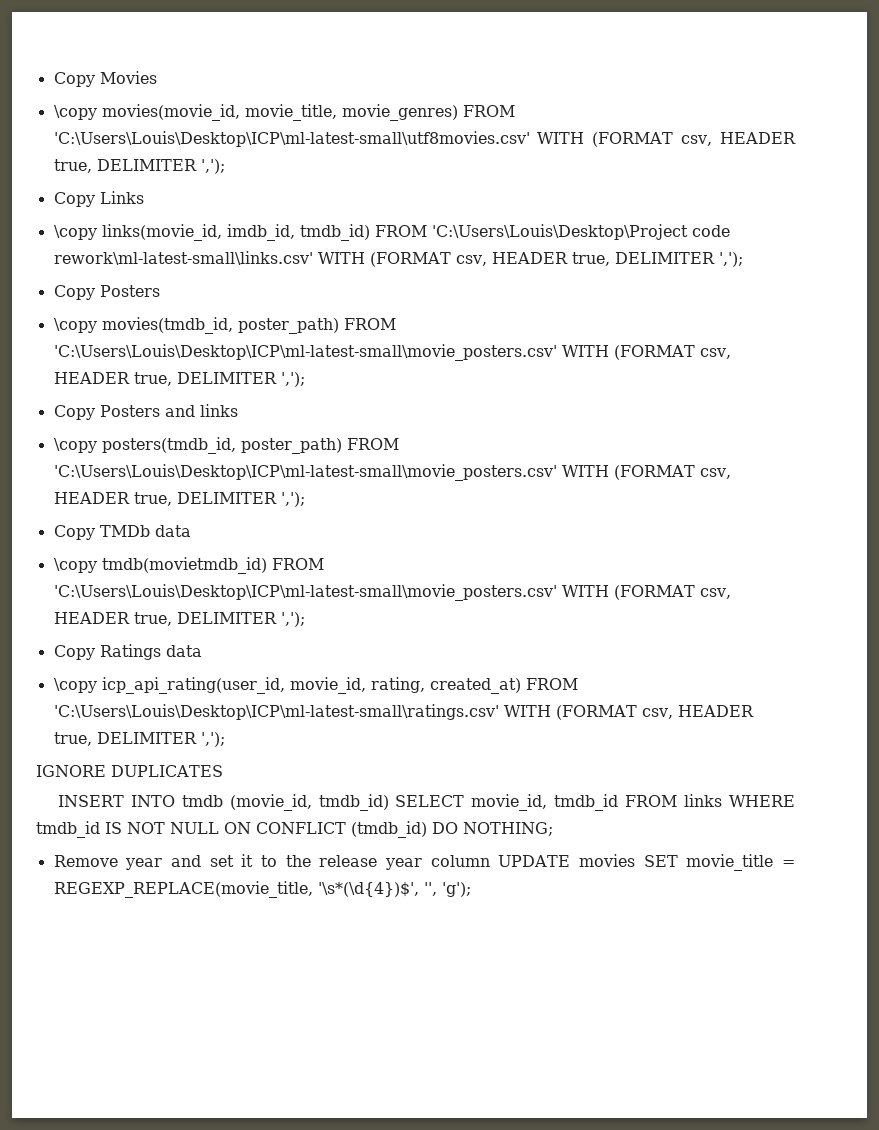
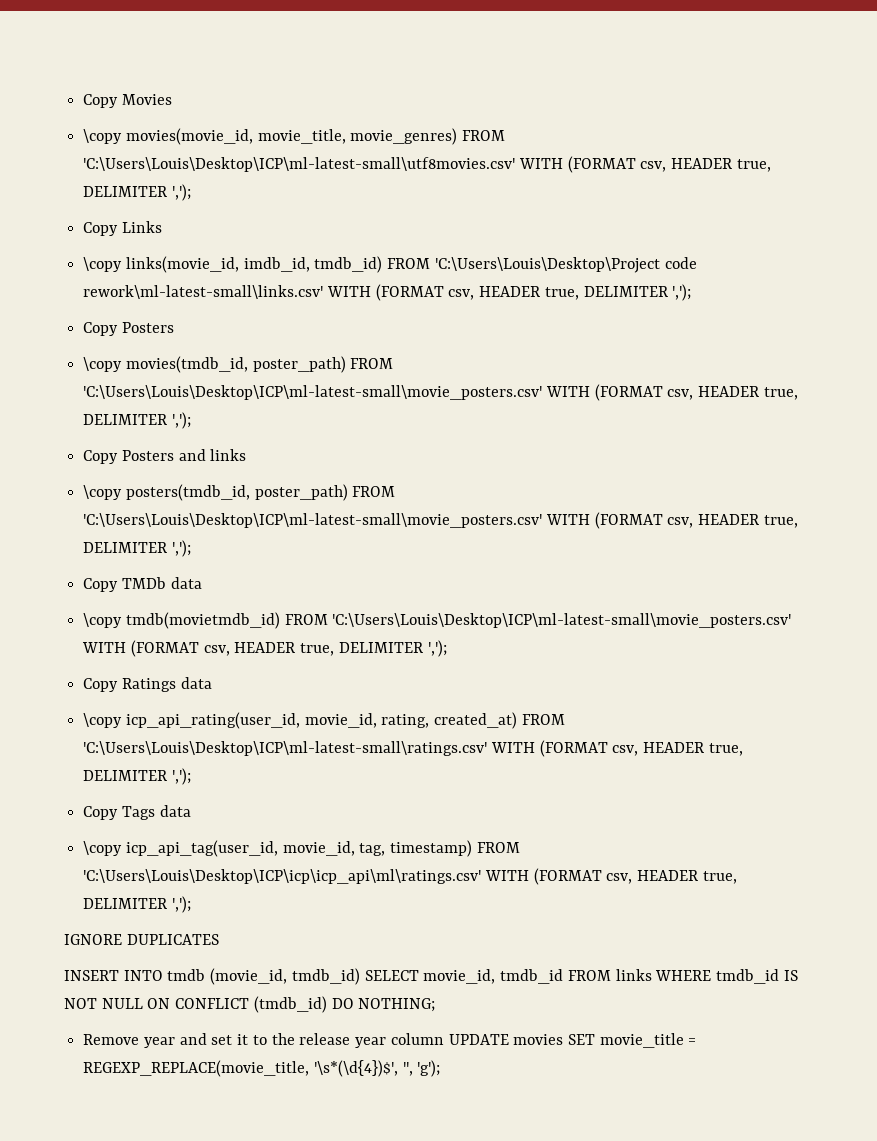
+ Copy Tags data
+ \copy icp_api_tag(user_id, movie_id, tag, timestamp) FROM 'C:\Users\Louis\Desktop\ICP\icp\icp_api\ml\ratings.csv' WITH (FORMAT csv, HEADER true, DELIMITER ',');

